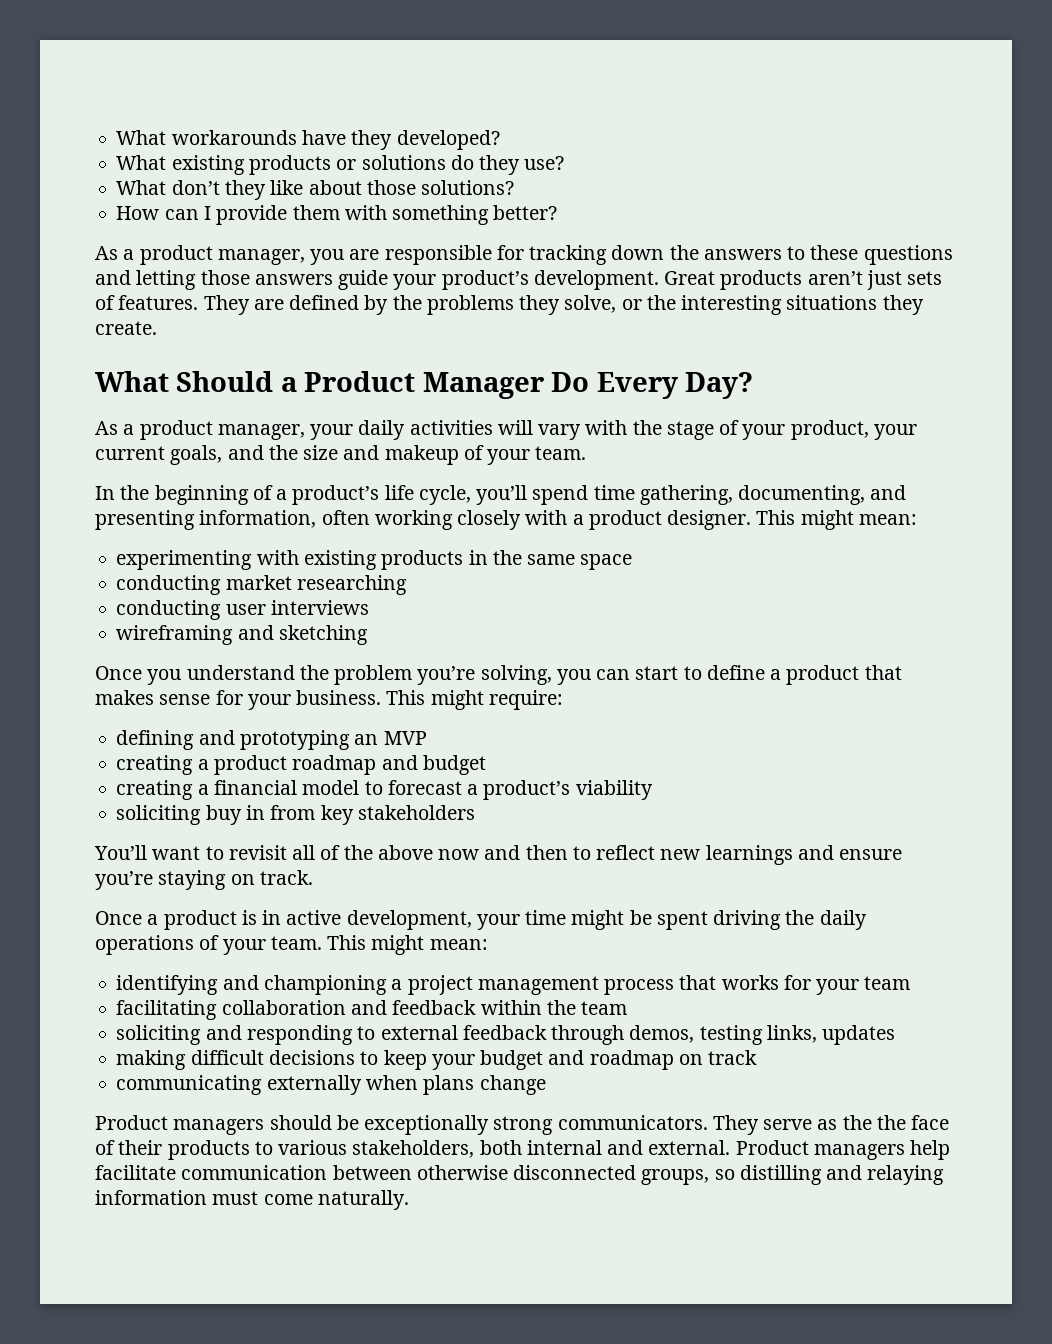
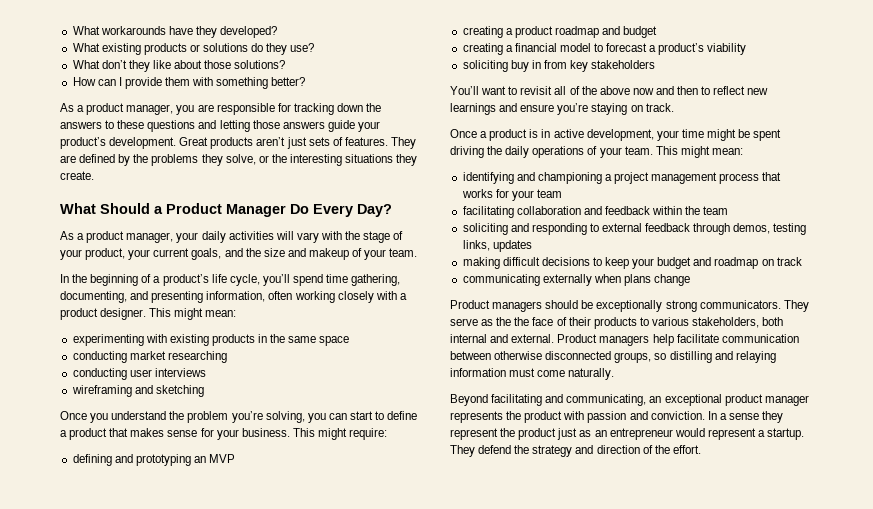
+ Beyond facilitating and communicating, an exceptional product manager represents the product with passion and conviction. In a sense they represent the product just as an entrepreneur would represent a startup. They defend the strategy and direction of the effort.

